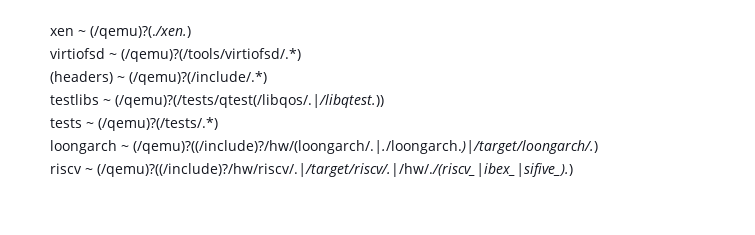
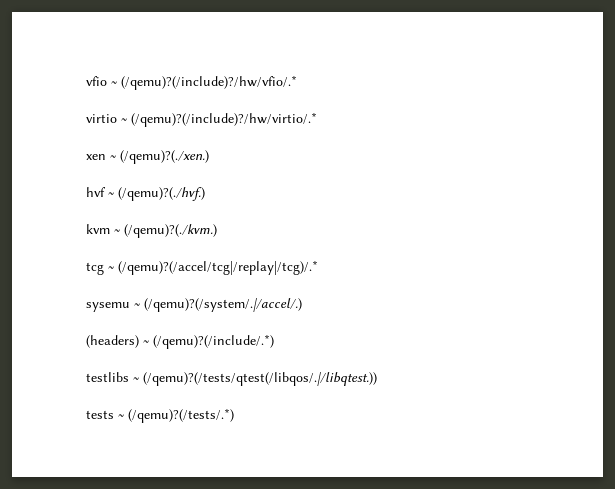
+ vfio ~ (/qemu)?(/include)?/hw/vfio/.*
+ virtio ~ (/qemu)?(/include)?/hw/virtio/.*
  xen ~ (/qemu)?(./xen.)
- virtiofsd ~ (/qemu)?(/tools/virtiofsd/.*)
+ hvf ~ (/qemu)?(./hvf.)
+ kvm ~ (/qemu)?(./kvm.)
+ tcg ~ (/qemu)?(/accel/tcg|/replay|/tcg)/.*
+ sysemu ~ (/qemu)?(/system/.|/accel/.)
- loongarch ~ (/qemu)?((/include)?/hw/(loongarch/.|./loongarch.)|/target/loongarch/.)
- riscv ~ (/qemu)?((/include)?/hw/riscv/.|/target/riscv/.|/hw/./(riscv_|ibex_|sifive_).)

